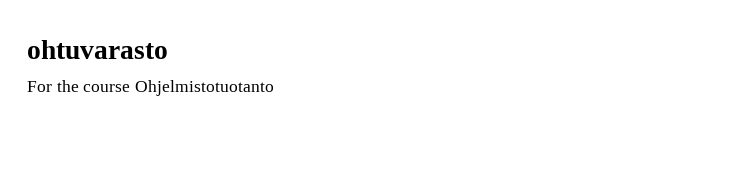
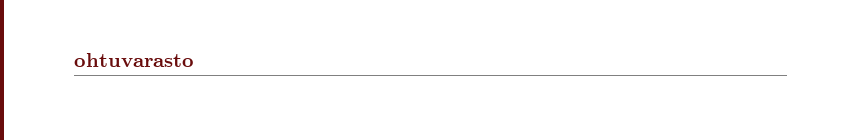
- For the course Ohjelmistotuotanto

